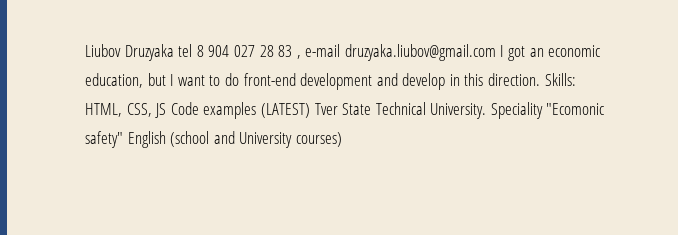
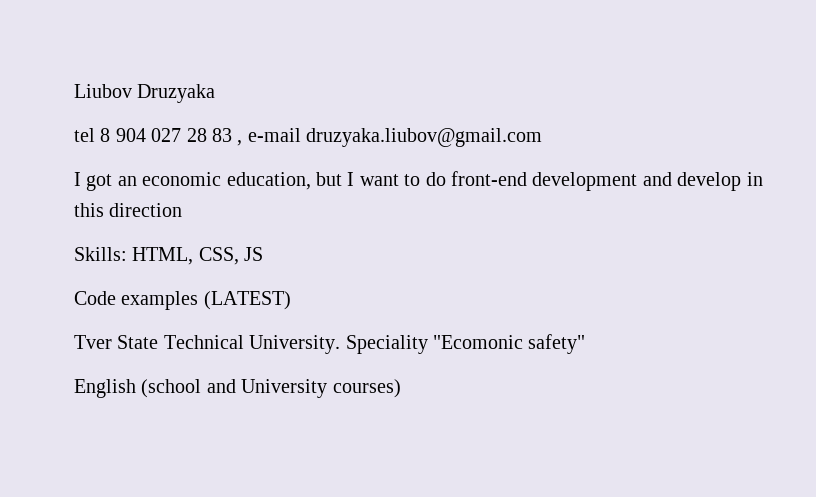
- Liubov Druzyaka tel 8 904 027 28 83 , e-mail druzyaka.liubov@gmail.com I got an economic education, but I want to do front-end development and develop in this direction. Skills: HTML, CSS, JS Code examples (LATEST) Tver State Technical University.
+ Liubov Druzyaka
+ tel 8 904 027 28 83 , e-mail druzyaka.liubov@gmail.com
+ I got an economic education, but I want to do front-end development and develop in this direction
+ Skills: HTML, CSS, JS
+ Code examples (LATEST)
+ Tver State Technical University.
- Speciality "Ecomonic safety" English (school and University courses)
+ Speciality "Ecomonic safety"
+ English (school and University courses)

